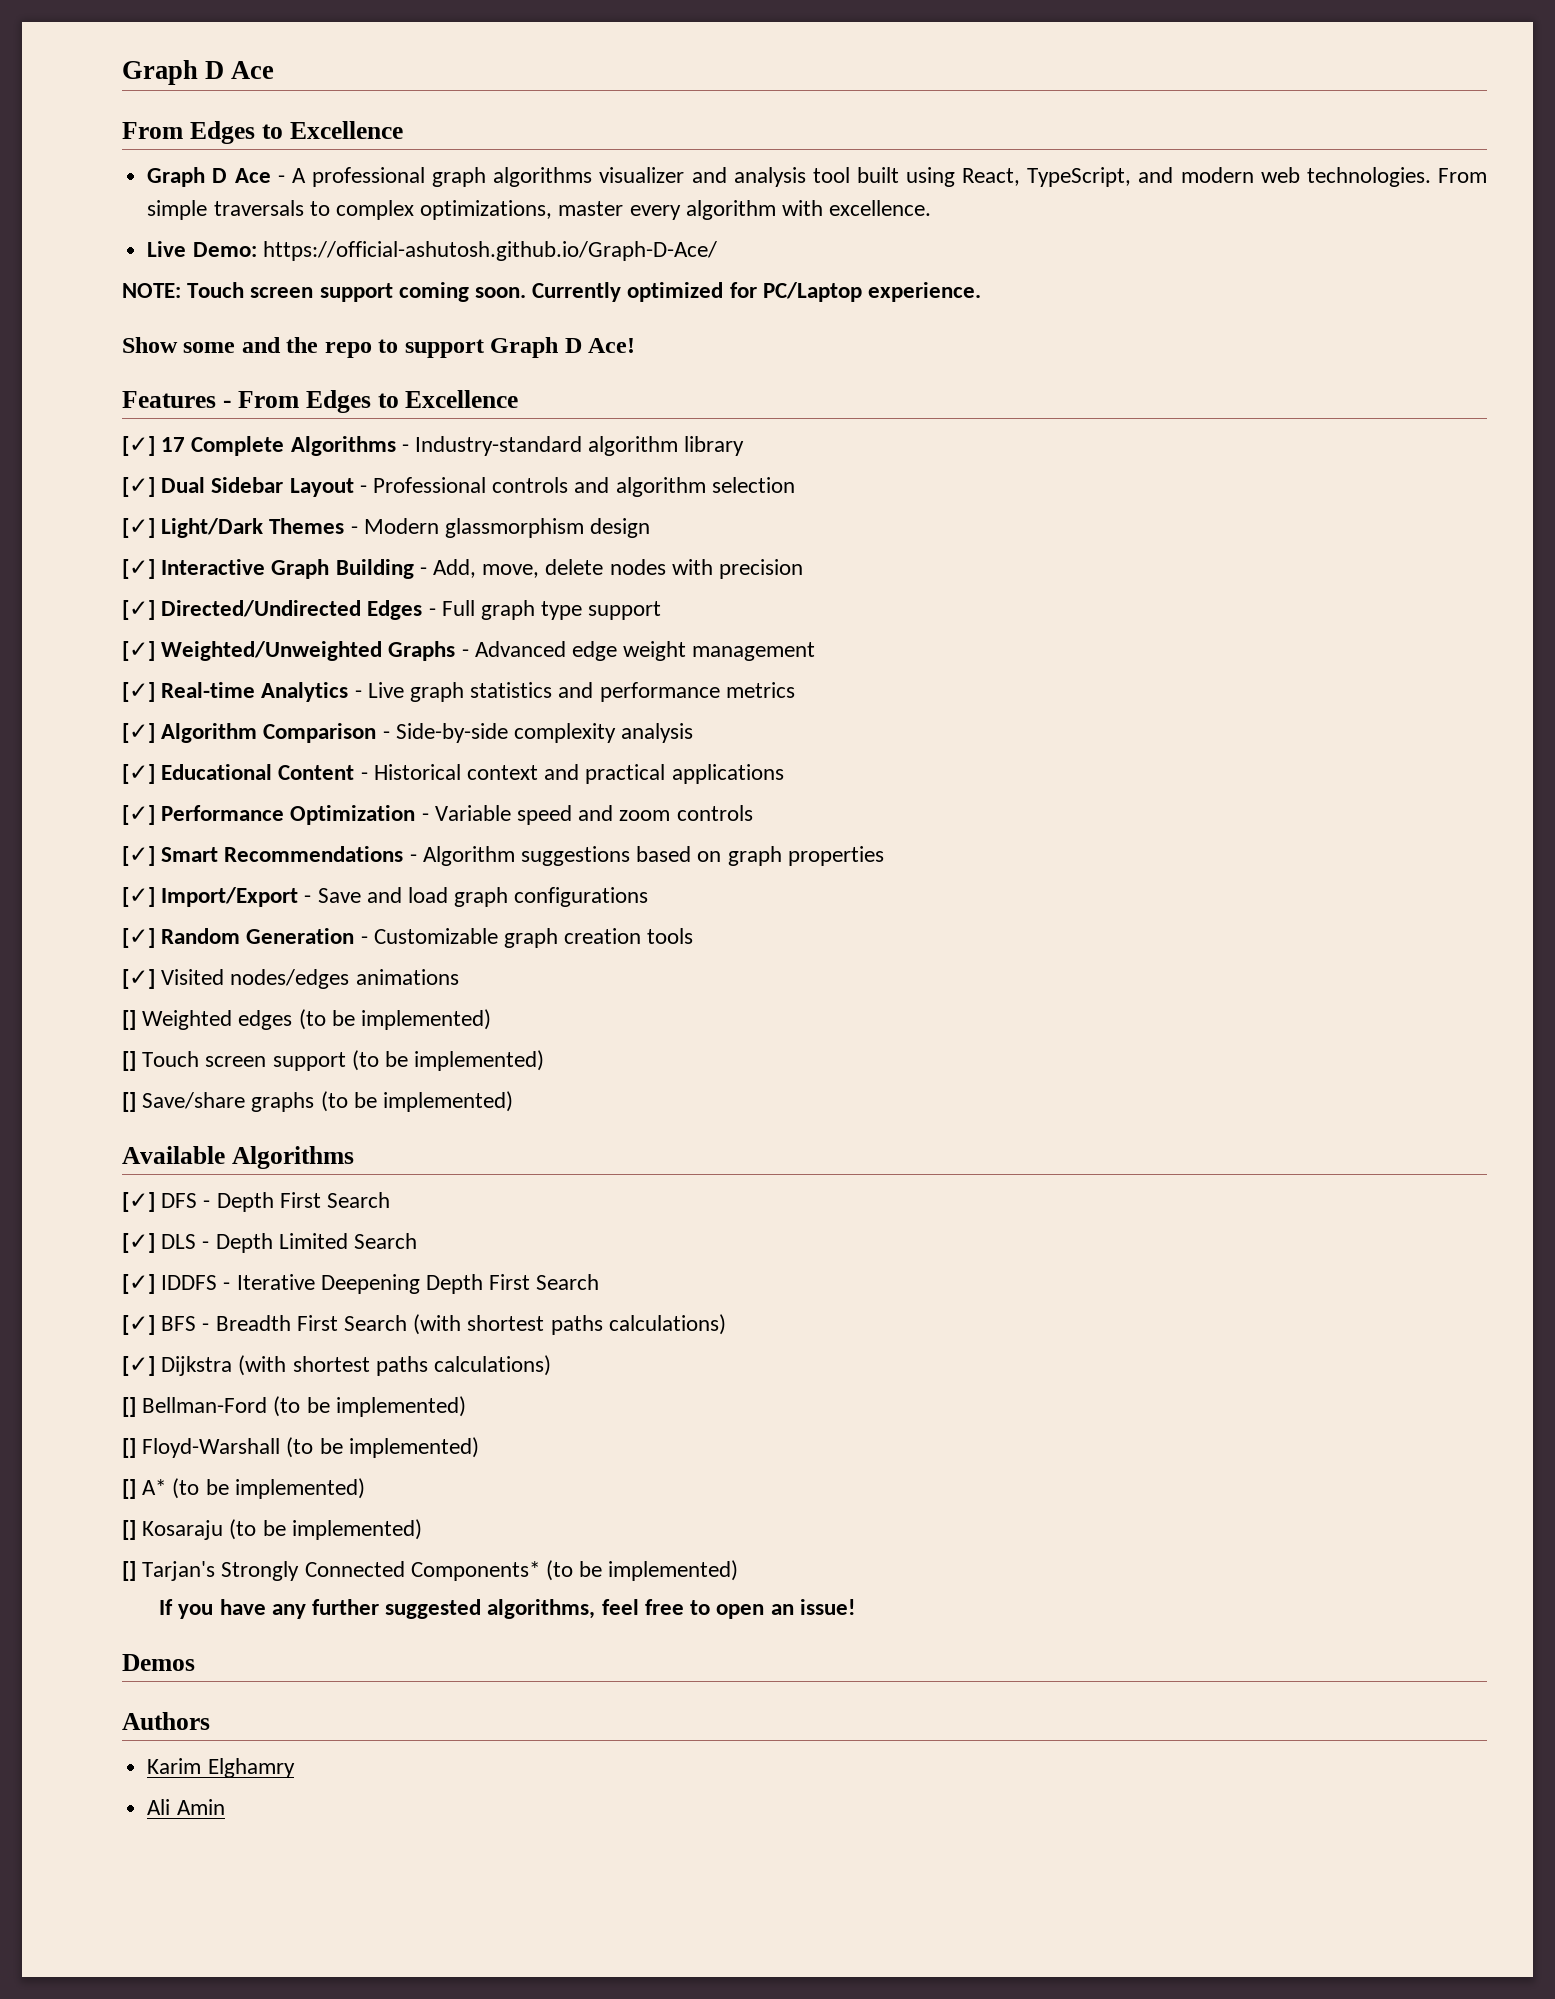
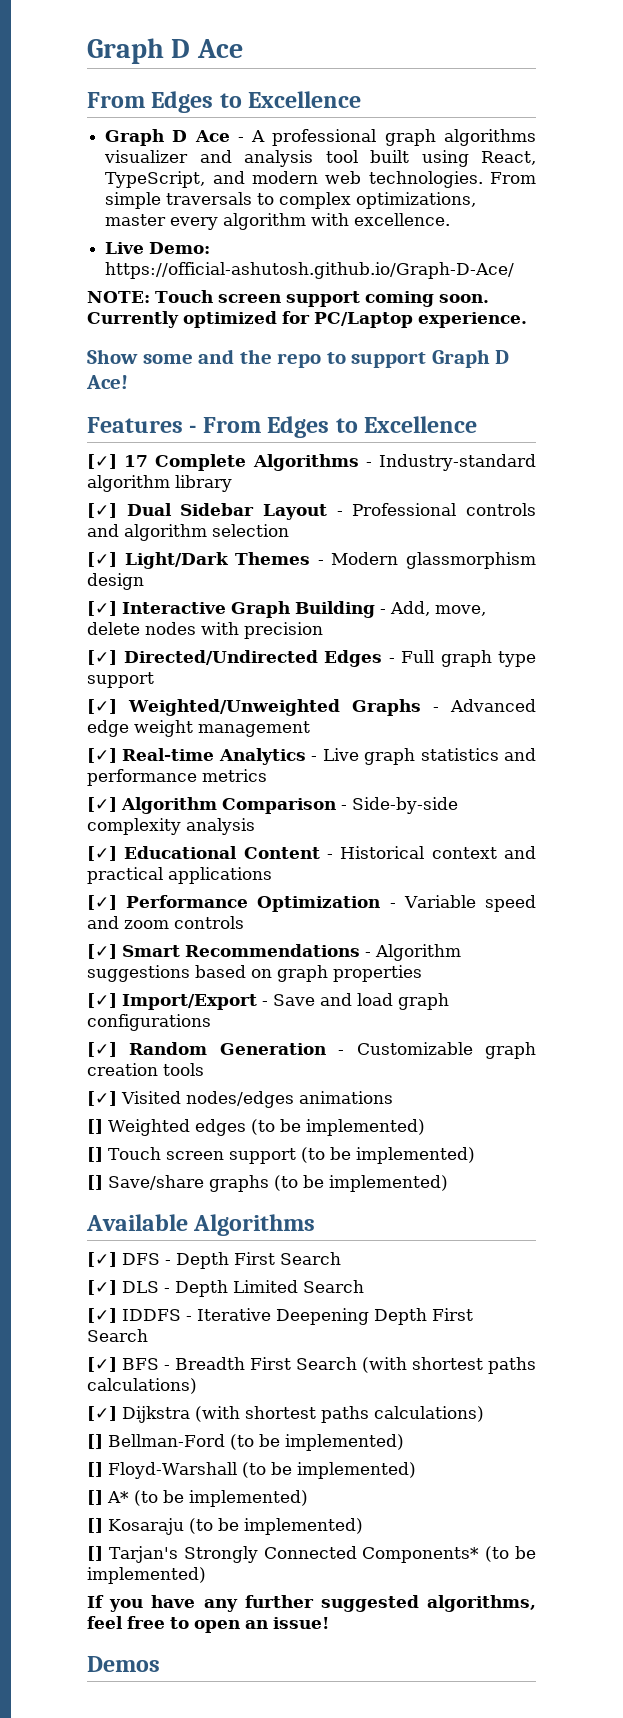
- Authors
- Karim Elghamry
- Ali Amin

